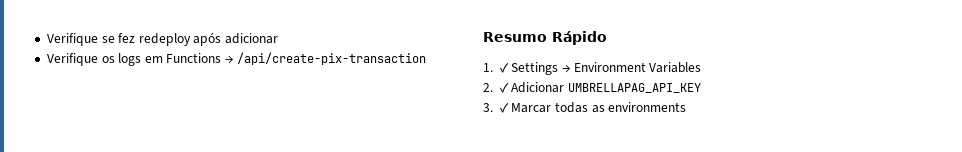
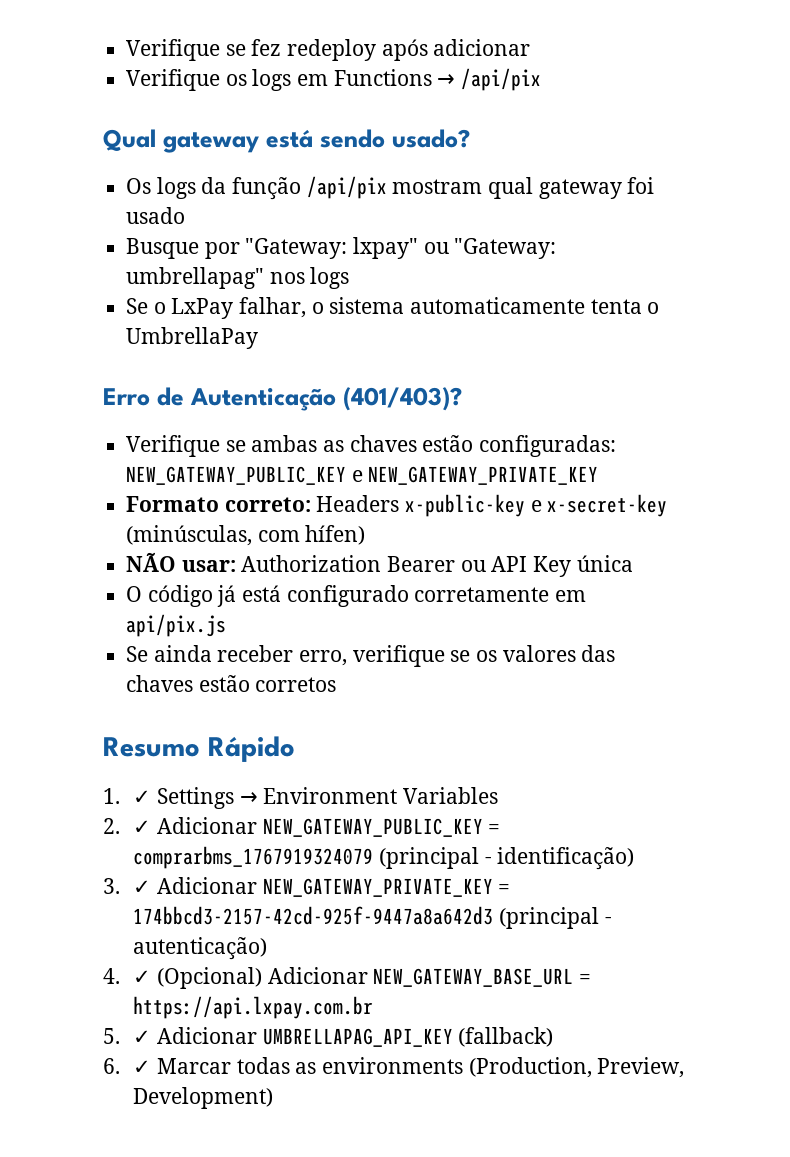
- Verifique os logs em Functions → /api/create-pix-transaction
+ Verifique os logs em Functions → /api/pix
+ Qual gateway está sendo usado?
+ Os logs da função /api/pix mostram qual gateway foi usado
+ Busque por "Gateway: lxpay" ou "Gateway: umbrellapag" nos logs
+ Se o LxPay falhar, o sistema automaticamente tenta o UmbrellaPay
+ Erro de Autenticação (401/403)?
+ Verifique se ambas as chaves estão configuradas: NEW_GATEWAY_PUBLIC_KEY e NEW_GATEWAY_PRIVATE_KEY
+ Formato correto: Headers x-public-key e x-secret-key (minúsculas, com hífen)
+ NÃO usar: Authorization Bearer ou API Key única
+ O código já está configurado corretamente em api/pix.js
+ Se ainda receber erro, verifique se os valores das chaves estão corretos
- 2. ✓ Adicionar UMBRELLAPAG_API_KEY
- 3. ✓ Marcar todas as environments
+ 2. ✓ Adicionar NEW_GATEWAY_PUBLIC_KEY = comprarbms_1767919324079 (principal - identificação)
+ 3. ✓ Adicionar NEW_GATEWAY_PRIVATE_KEY = 174bbcd3-2157-42cd-925f-9447a8a642d3 (principal - autenticação)
+ 4. ✓ (Opcional) Adicionar NEW_GATEWAY_BASE_URL = https://api.lxpay.com.br
+ 5. ✓ Adicionar UMBRELLAPAG_API_KEY (fallback)
+ 6. ✓ Marcar todas as environments (Production, Preview, Development)

